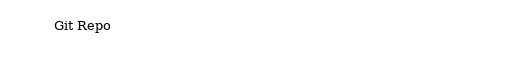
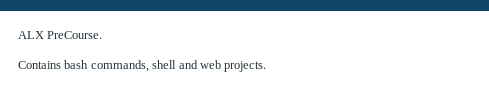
- Git Repo
+ ALX PreCourse.
+ Contains bash commands, shell and web projects.

